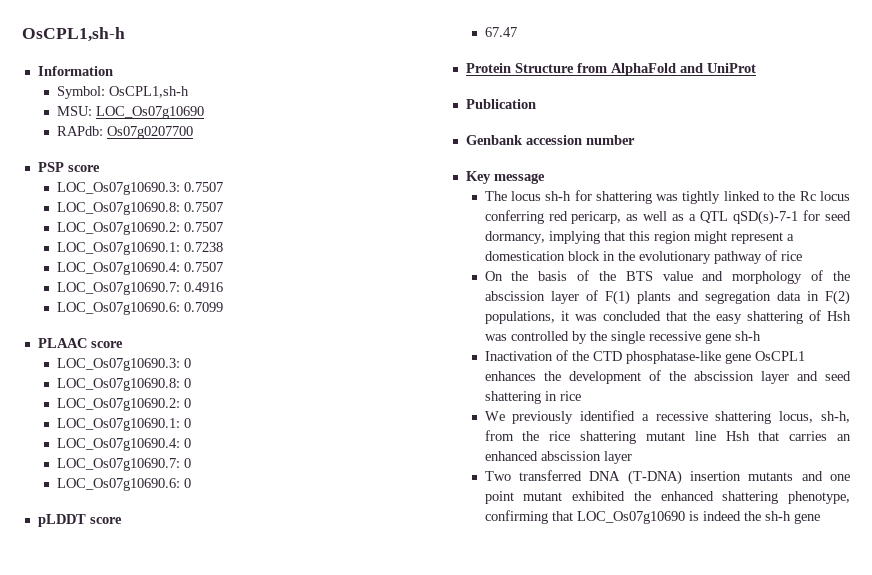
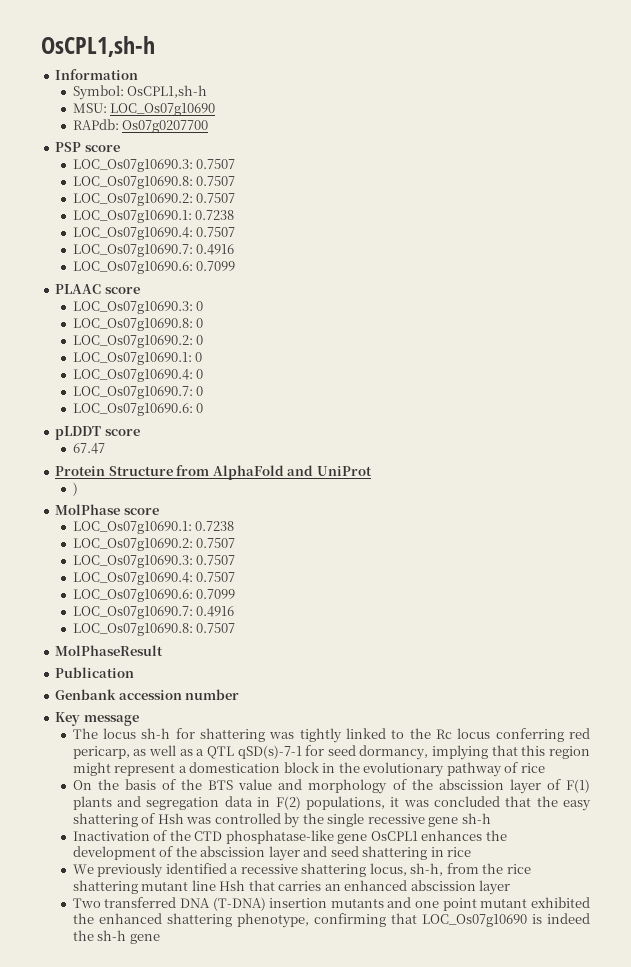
+ )
+ MolPhase score
+ LOC_Os07g10690.1: 0.7238
+ LOC_Os07g10690.2: 0.7507
+ LOC_Os07g10690.3: 0.7507
+ LOC_Os07g10690.4: 0.7507
+ LOC_Os07g10690.6: 0.7099
+ LOC_Os07g10690.7: 0.4916
+ LOC_Os07g10690.8: 0.7507
+ MolPhaseResult

